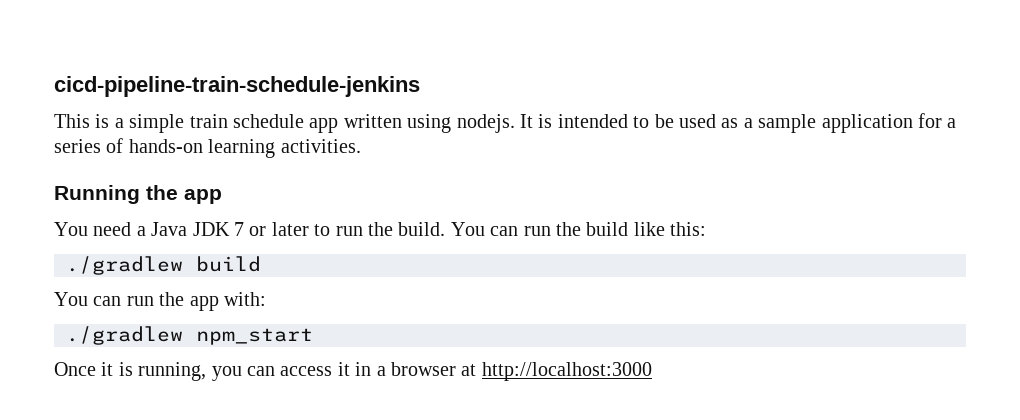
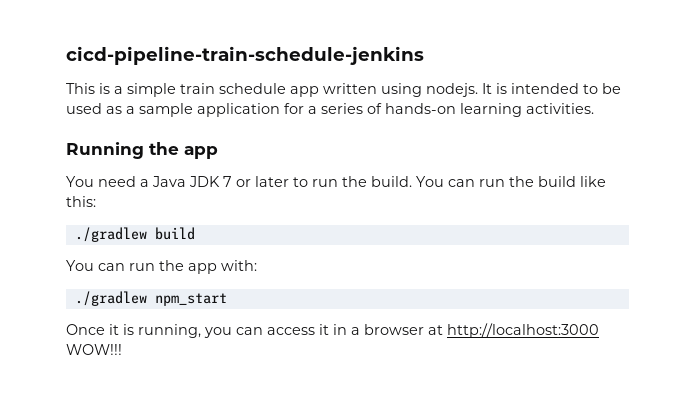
- Once it is running, you can access it in a browser at http://localhost:3000
+ Once it is running, you can access it in a browser at http://localhost:3000 WOW!!!

